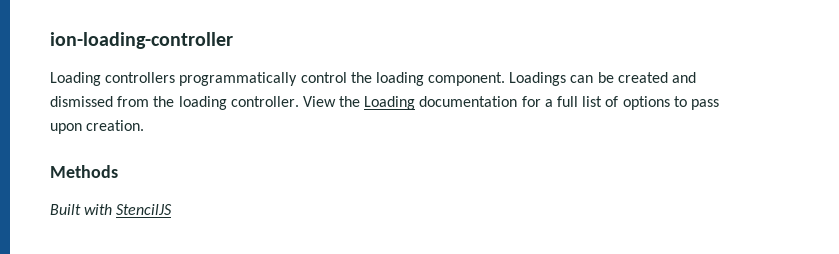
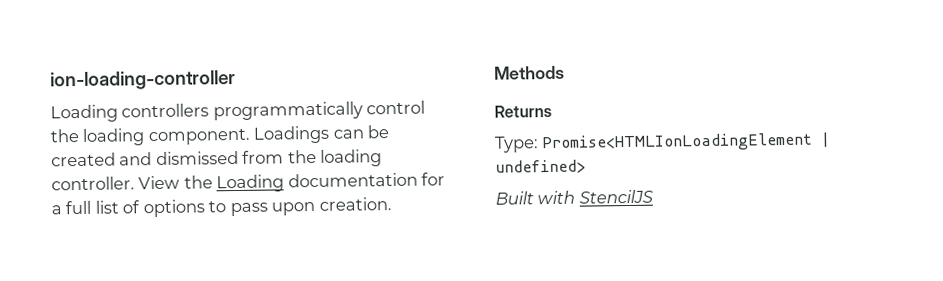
+ Returns
+ Type: Promise<HTMLIonLoadingElement | undefined>

